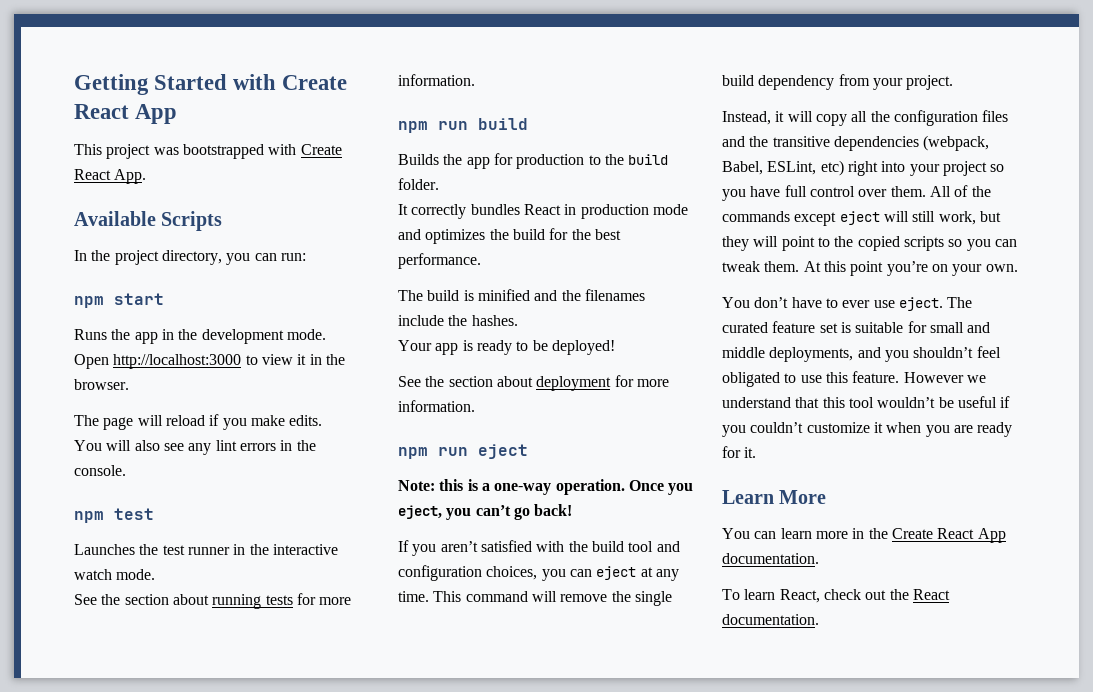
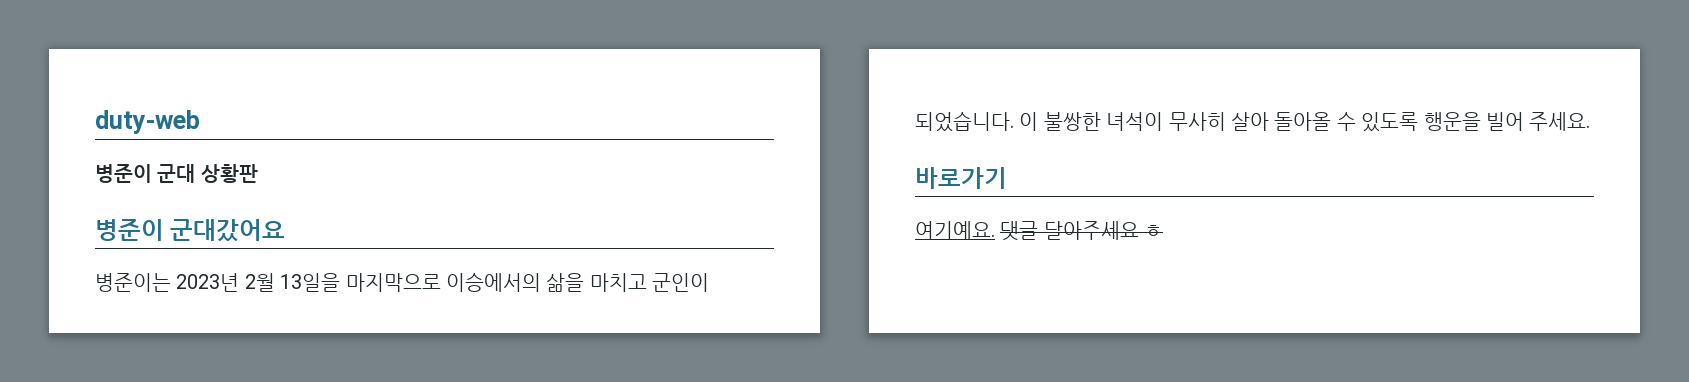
- Getting Started with Create React App
- This project was bootstrapped with Create React App.
- Available Scripts
- In the project directory, you can run:
- npm start
- Runs the app in the development mode.
- Open http://localhost:3000 to view it in the browser.
- The page will reload if you make edits.
- You will also see any lint errors in the console.
- npm test
- Launches the test runner in the interactive watch mode.
- See the section about running tests for more information.
- npm run build
- Builds the app for production to the build folder.
- It correctly bundles React in production mode and optimizes the build for the best performance.
- The build is minified and the filenames include the hashes.
- Your app is ready to be deployed!
- See the section about deployment for more information.
- npm run eject
- Note: this is a one-way operation. Once you eject, you can’t go back!
- If you aren’t satisfied with the build tool and configuration choices, you can eject at any time. This command will remove the single build dependency from your project.
- Instead, it will copy all the configuration files and the transitive dependencies (webpack, Babel, ESLint, etc) right into your project so you have full control over them. All of the commands except eject will still work, but they will point to the copied scripts so you can tweak them. At this point you’re on your own.
- You don’t have to ever use eject. The curated feature set is suitable for small and middle deployments, and you shouldn’t feel obligated to use this feature. However we understand that this tool wouldn’t be useful if you couldn’t customize it when you are ready for it.
- Learn More
- You can learn more in the Create React App documentation.
- To learn React, check out the React documentation.
+ duty-web
+ 병준이 군대 상황판
+ 병준이 군대갔어요
+ 병준이는 2023년 2월 13일을 마지막으로 이승에서의 삶을 마치고 군인이 되었습니다. 이 불쌍한 녀석이 무사히 살아 돌아올 수 있도록 행운을 빌어 주세요.
+ 바로가기
+ 여기예요. 댓글 달아주세요 ㅎ

